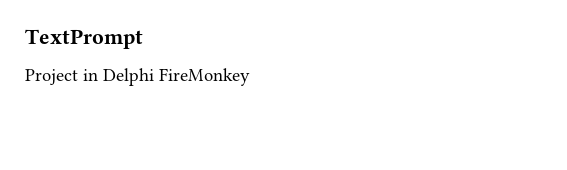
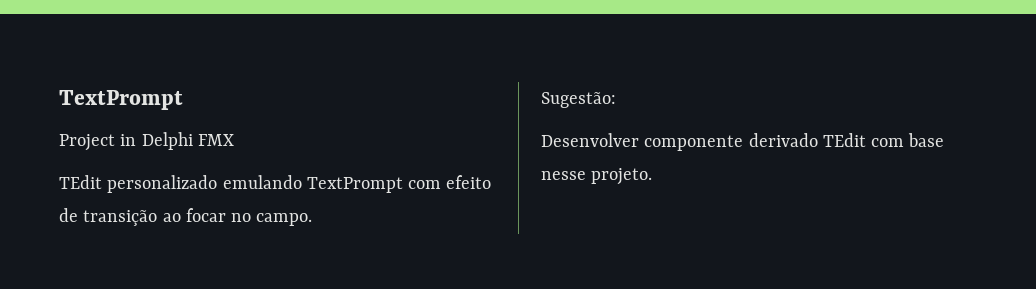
- Project in Delphi FireMonkey
+ Project in Delphi FMX
+ TEdit personalizado emulando TextPrompt com efeito de transição ao focar no campo.
+ Sugestão:
+ Desenvolver componente derivado TEdit com base nesse projeto.

